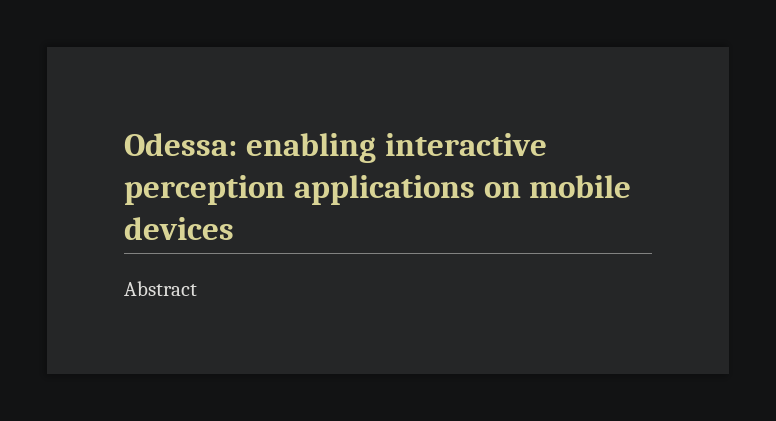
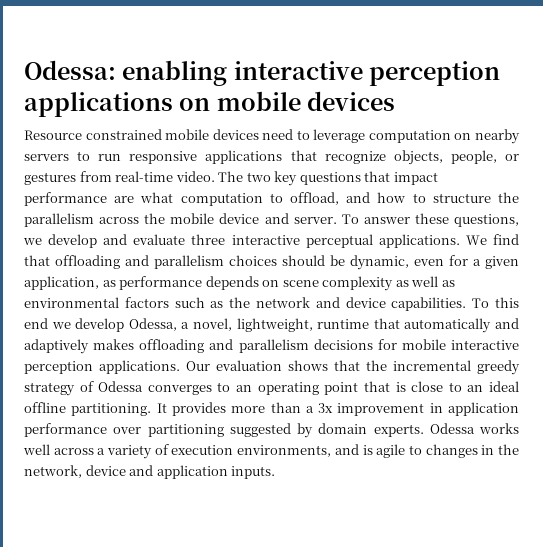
- Abstract
+ Resource constrained mobile devices need to leverage computation on nearby servers to run responsive applications that recognize objects, people, or gestures from real-time video. The two key questions that impact performance are what computation to offload, and how to structure the parallelism across the mobile device and server. To answer these questions, we develop and evaluate three interactive perceptual applications. We find that offloading and parallelism choices should be dynamic, even for a given application, as performance depends on scene complexity as well as environmental factors such as the network and device capabilities. To this end we develop Odessa, a novel, lightweight, runtime that automatically and adaptively makes offloading and parallelism decisions for mobile interactive perception applications. Our evaluation shows that the incremental greedy strategy of Odessa converges to an operating point that is close to an ideal offline partitioning. It provides more than a 3x improvement in application performance over partitioning suggested by domain experts. Odessa works well across a variety of execution environments, and is agile to changes in the network, device and application inputs.

